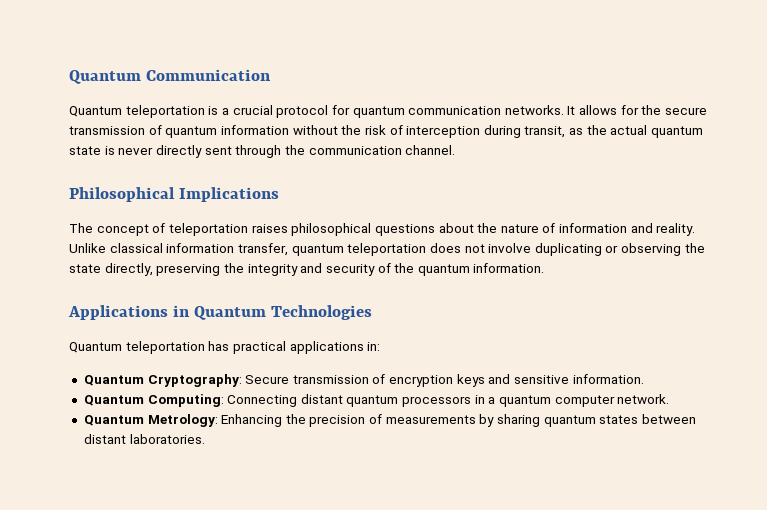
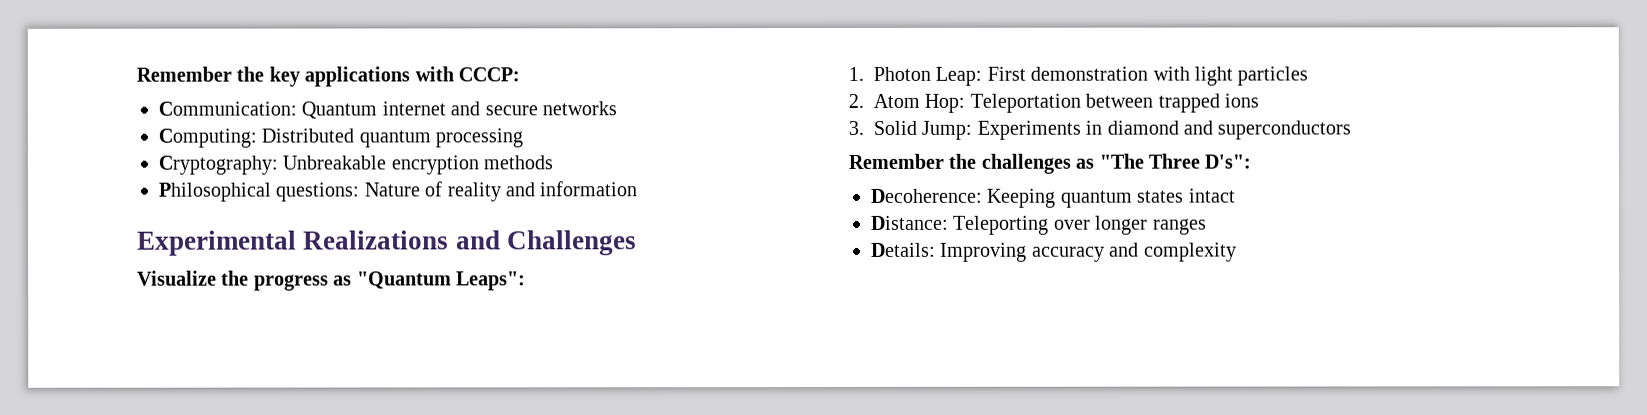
- Quantum Communication
- Quantum teleportation is a crucial protocol for quantum communication networks. It allows for the secure transmission of quantum information without the risk of interception during transit, as the actual quantum state is never directly sent through the communication channel.
- Philosophical Implications
- The concept of teleportation raises philosophical questions about the nature of information and reality. Unlike classical information transfer, quantum teleportation does not involve duplicating or observing the state directly, preserving the integrity and security of the quantum information.
- Applications in Quantum Technologies
- Quantum teleportation has practical applications in:
- Quantum Cryptography: Secure transmission of encryption keys and sensitive information.
- Quantum Computing: Connecting distant quantum processors in a quantum computer network.
- Quantum Metrology: Enhancing the precision of measurements by sharing quantum states between distant laboratories.
+ Remember the key applications with CCCP:
+ Communication: Quantum internet and secure networks
+ Computing: Distributed quantum processing
+ Cryptography: Unbreakable encryption methods
+ Philosophical questions: Nature of reality and information
+ Experimental Realizations and Challenges
+ Visualize the progress as "Quantum Leaps":
+ 1. Photon Leap: First demonstration with light particles
+ 2. Atom Hop: Teleportation between trapped ions
+ 3. Solid Jump: Experiments in diamond and superconductors
+ Remember the challenges as "The Three D's":
+ Decoherence: Keeping quantum states intact
+ Distance: Teleporting over longer ranges
+ Details: Improving accuracy and complexity

